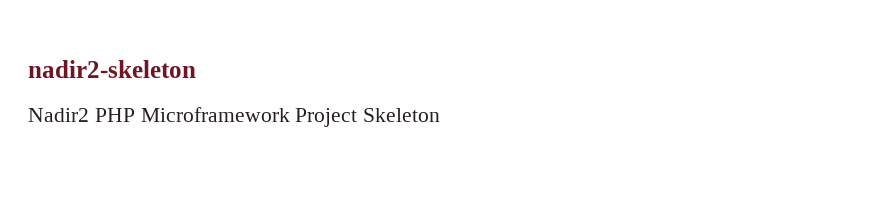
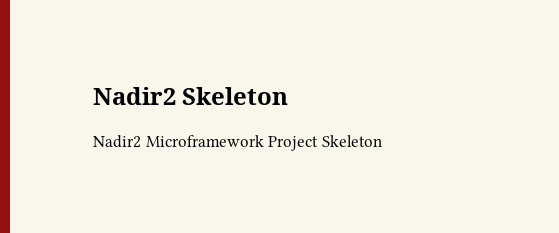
- nadir2-skeleton
- Nadir2 PHP Microframework Project Skeleton
+ Nadir2 Skeleton
+ Nadir2 Microframework Project Skeleton

